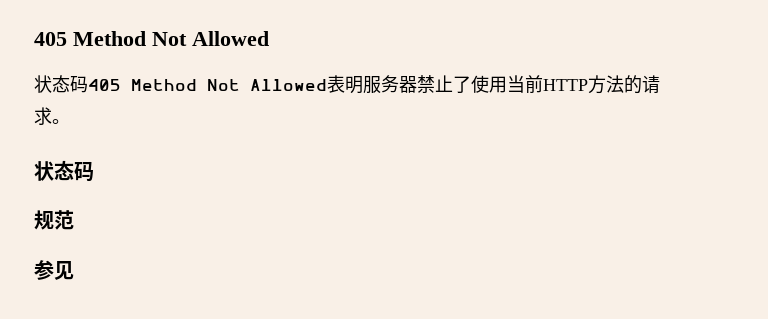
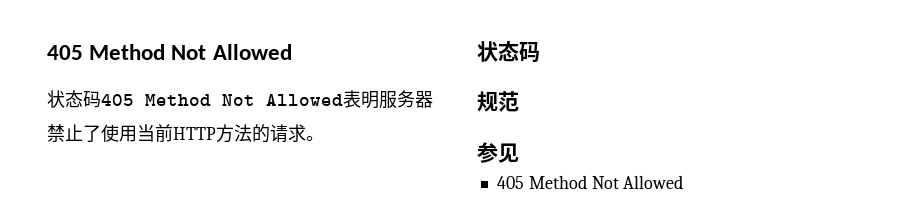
  参见
+ 405 Method Not Allowed

